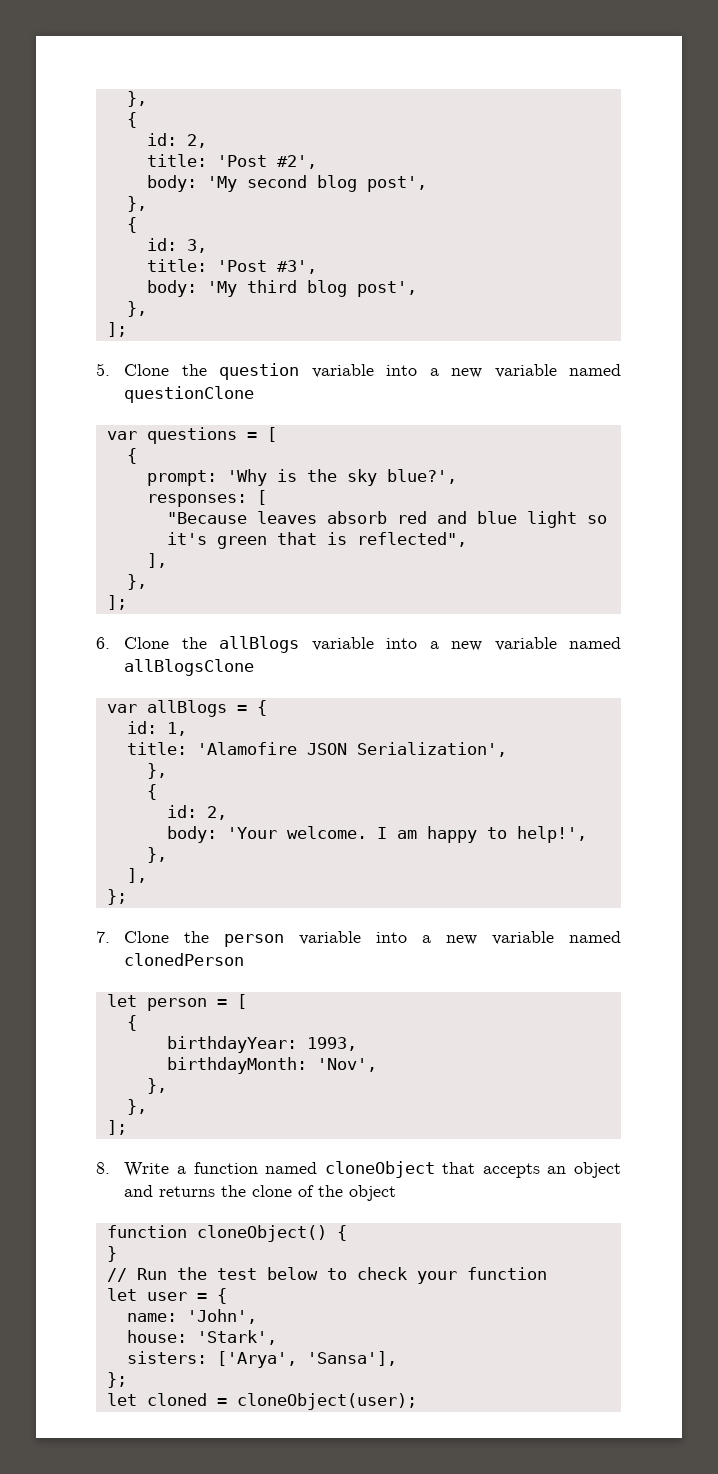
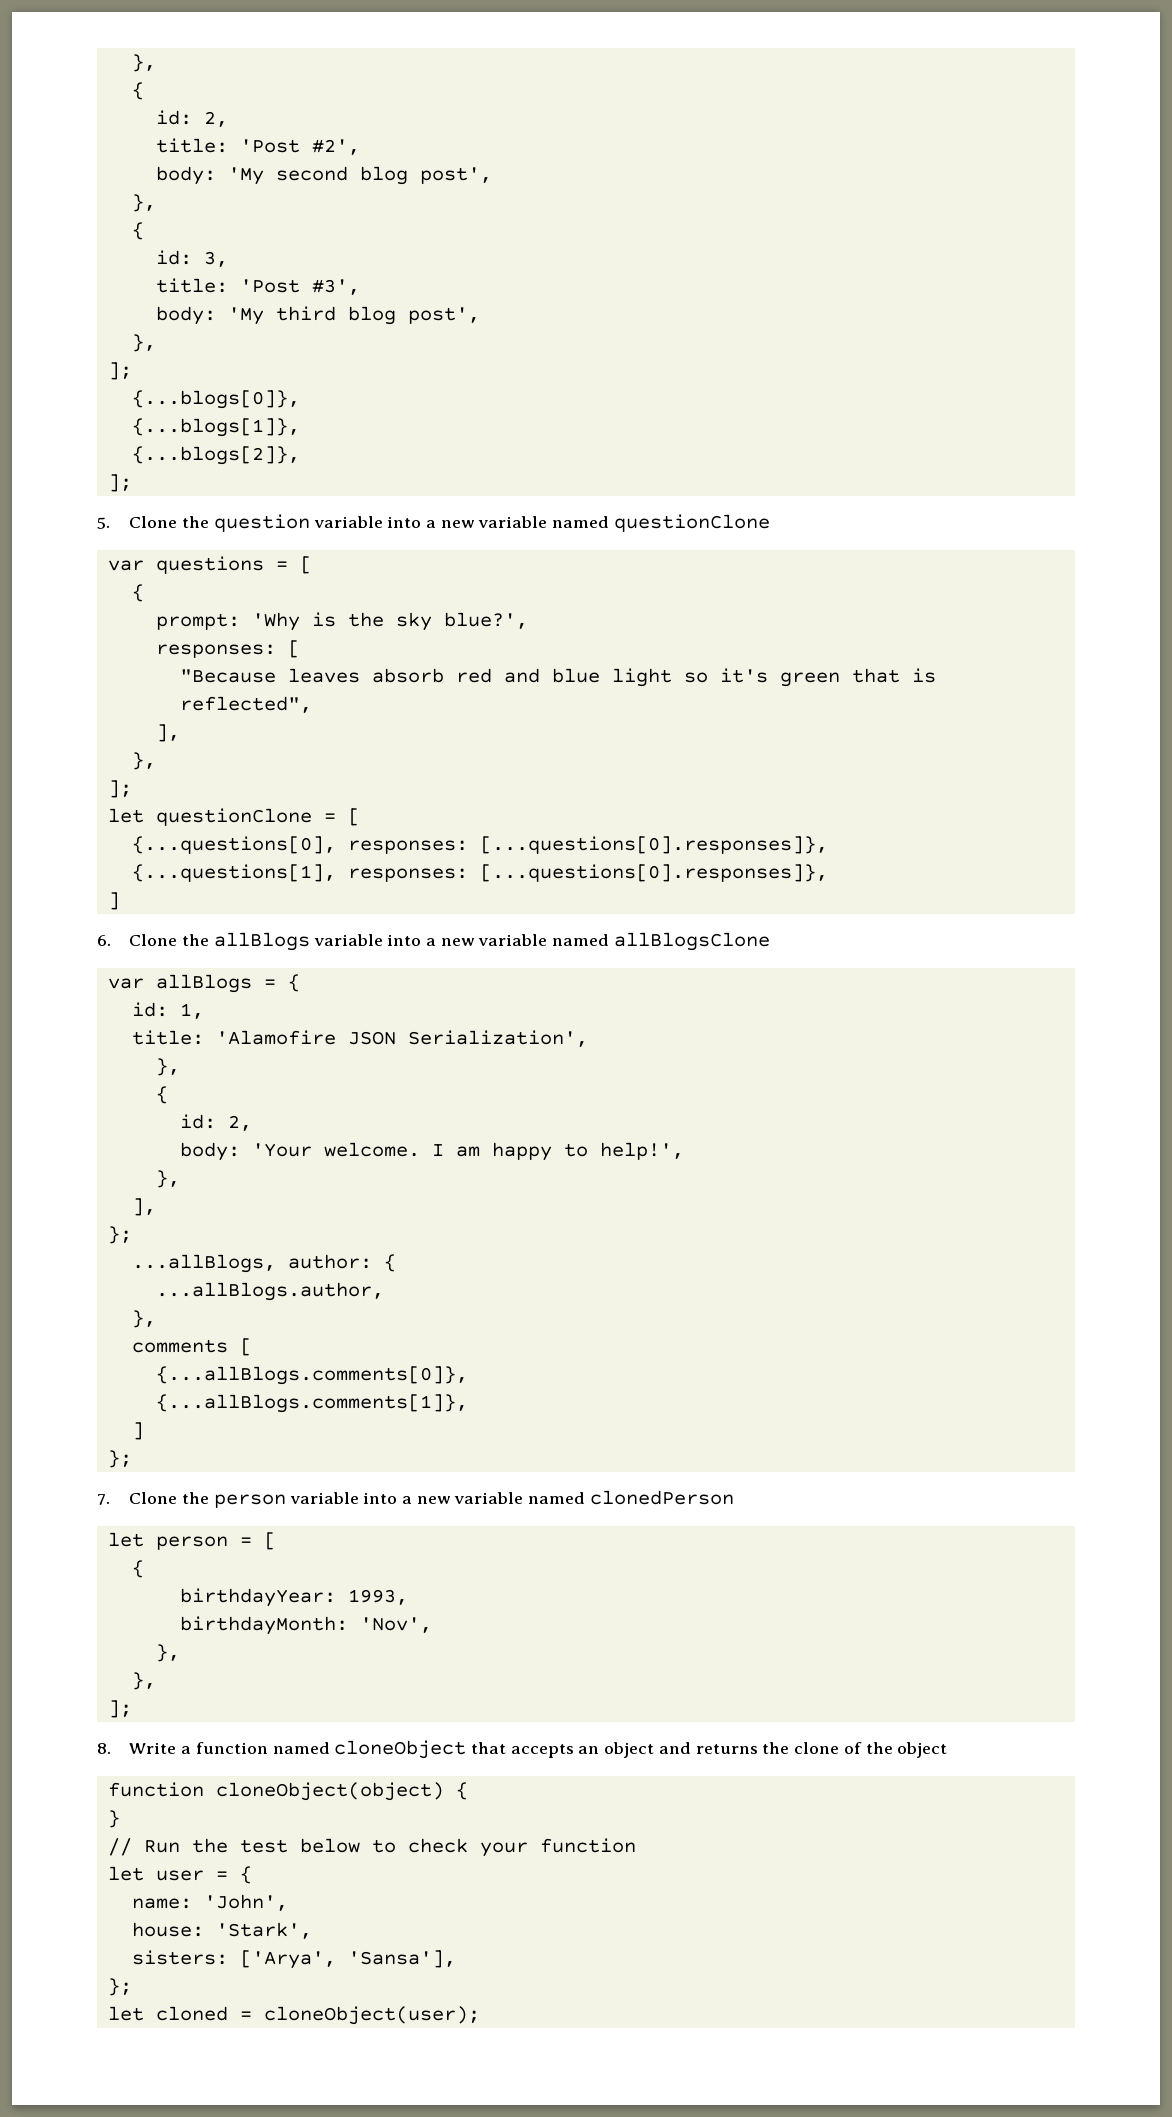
+ {...blogs[0]},
+ {...blogs[1]},
+ {...blogs[2]},
+ ];
+ let questionClone = [
+ {...questions[0], responses: [...questions[0].responses]},
+ {...questions[1], responses: [...questions[0].responses]},
+ ]
+ ...allBlogs, author: {
+ ...allBlogs.author,
+ },
+ comments [
+ {...allBlogs.comments[0]},
+ {...allBlogs.comments[1]},
+ ]
+ };
- function cloneObject() {
+ function cloneObject(object) {

